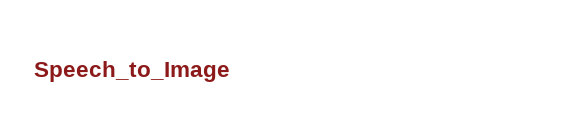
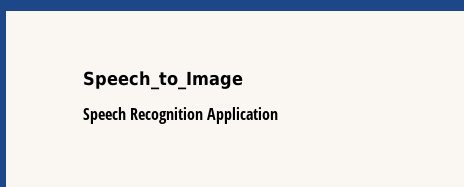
+ Speech Recognition Application

